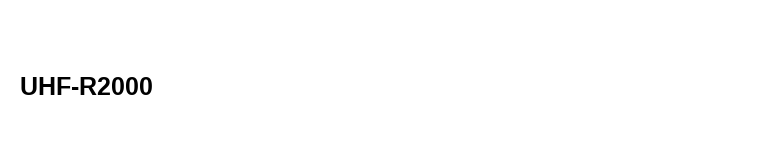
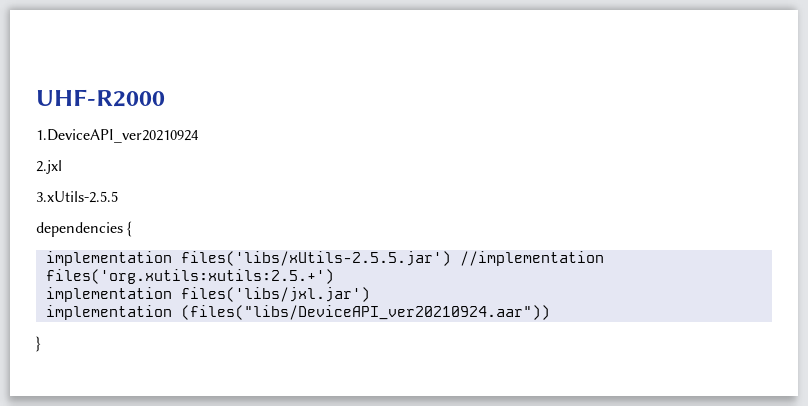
+ 1.DeviceAPI_ver20210924
+ 2.jxl
+ 3.xUtils-2.5.5
+ dependencies {
+ implementation files('libs/xUtils-2.5.5.jar') //implementation files('org.xutils:xutils:2.5.+')
+ implementation files('libs/jxl.jar')
+ implementation (files("libs/DeviceAPI_ver20210924.aar"))
+ }

